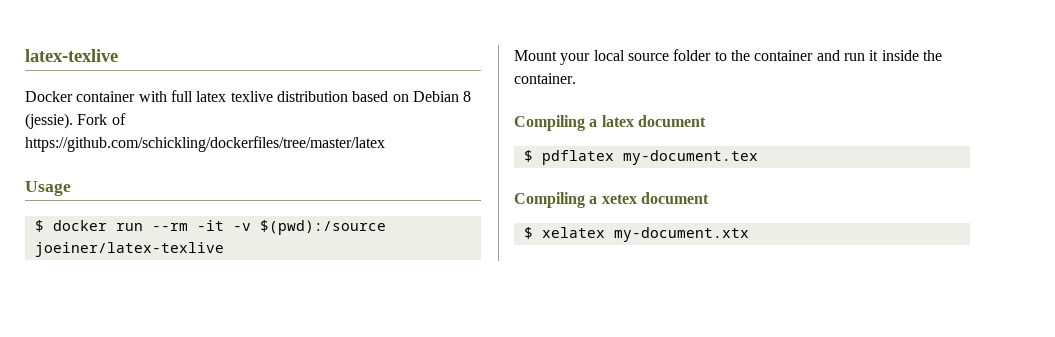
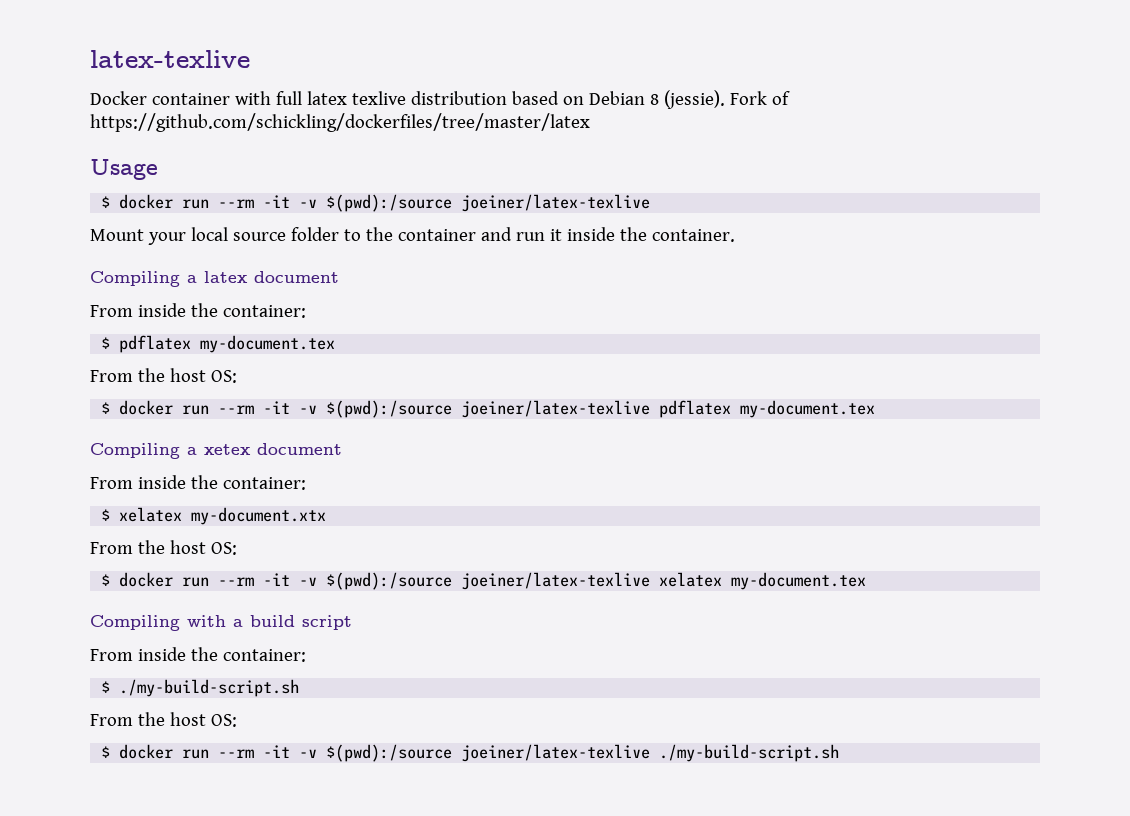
  Compiling a latex document
+ From inside the container:
  $ pdflatex my-document.tex
+ From the host OS:
+ $ docker run --rm -it -v $(pwd):/source joeiner/latex-texlive pdflatex my-document.tex
  Compiling a xetex document
+ From inside the container:
  $ xelatex my-document.xtx
+ From the host OS:
+ $ docker run --rm -it -v $(pwd):/source joeiner/latex-texlive xelatex my-document.tex
+ Compiling with a build script
+ From inside the container:
+ $ ./my-build-script.sh
+ From the host OS:
+ $ docker run --rm -it -v $(pwd):/source joeiner/latex-texlive ./my-build-script.sh

